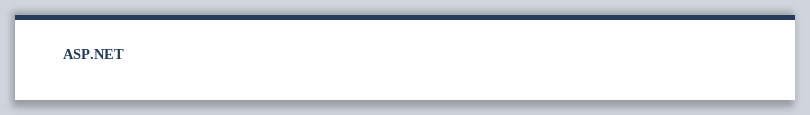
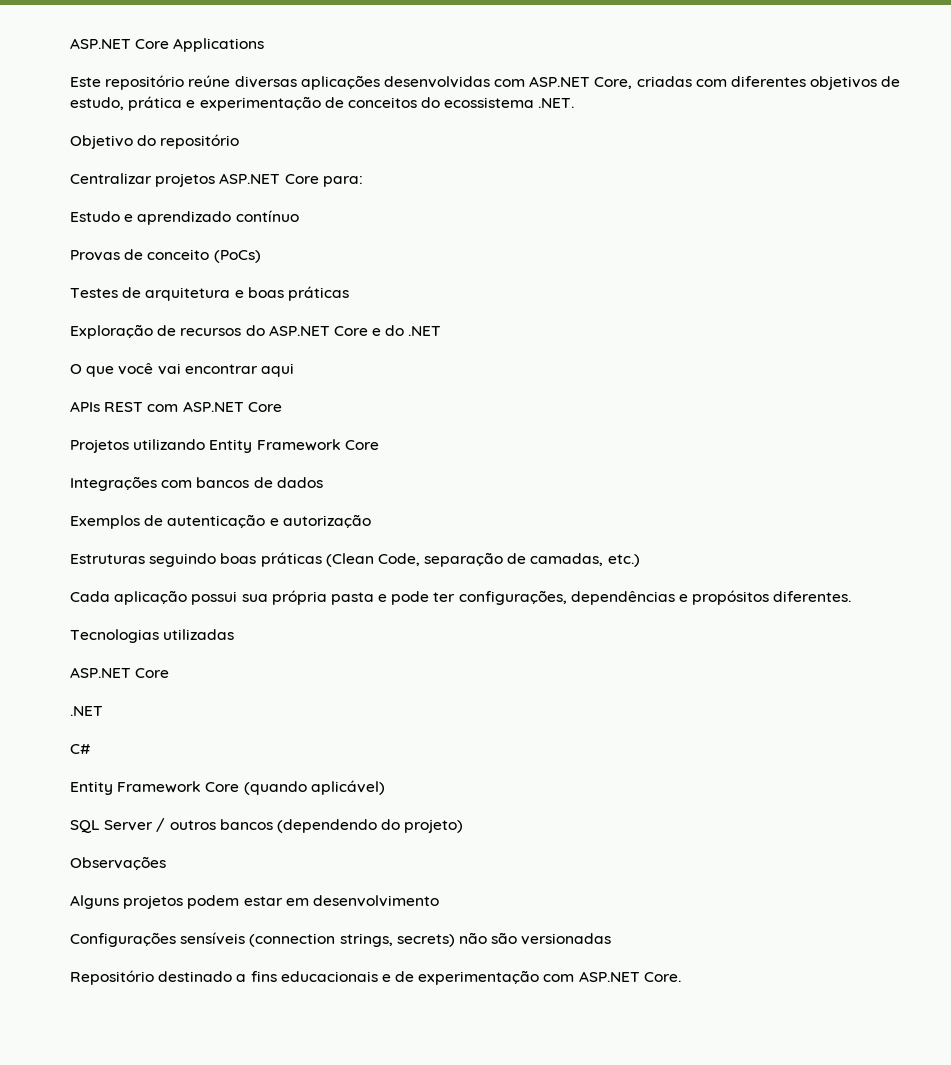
- ASP.NET
+ ASP.NET Core Applications
+ Este repositório reúne diversas aplicações desenvolvidas com ASP.NET Core, criadas com diferentes objetivos de estudo, prática e experimentação de conceitos do ecossistema .NET.
+ Objetivo do repositório
+ Centralizar projetos ASP.NET Core para:
+ Estudo e aprendizado contínuo
+ Provas de conceito (PoCs)
+ Testes de arquitetura e boas práticas
+ Exploração de recursos do ASP.NET Core e do .NET
+ O que você vai encontrar aqui
+ APIs REST com ASP.NET Core
+ Projetos utilizando Entity Framework Core
+ Integrações com bancos de dados
+ Exemplos de autenticação e autorização
+ Estruturas seguindo boas práticas (Clean Code, separação de camadas, etc.)
+ Cada aplicação possui sua própria pasta e pode ter configurações, dependências e propósitos diferentes.
+ Tecnologias utilizadas
+ ASP.NET Core
+ .NET
+ C#
+ Entity Framework Core (quando aplicável)
+ SQL Server / outros bancos (dependendo do projeto)
+ Observações
+ Alguns projetos podem estar em desenvolvimento
+ Configurações sensíveis (connection strings, secrets) não são versionadas
+ Repositório destinado a fins educacionais e de experimentação com ASP.NET Core.

